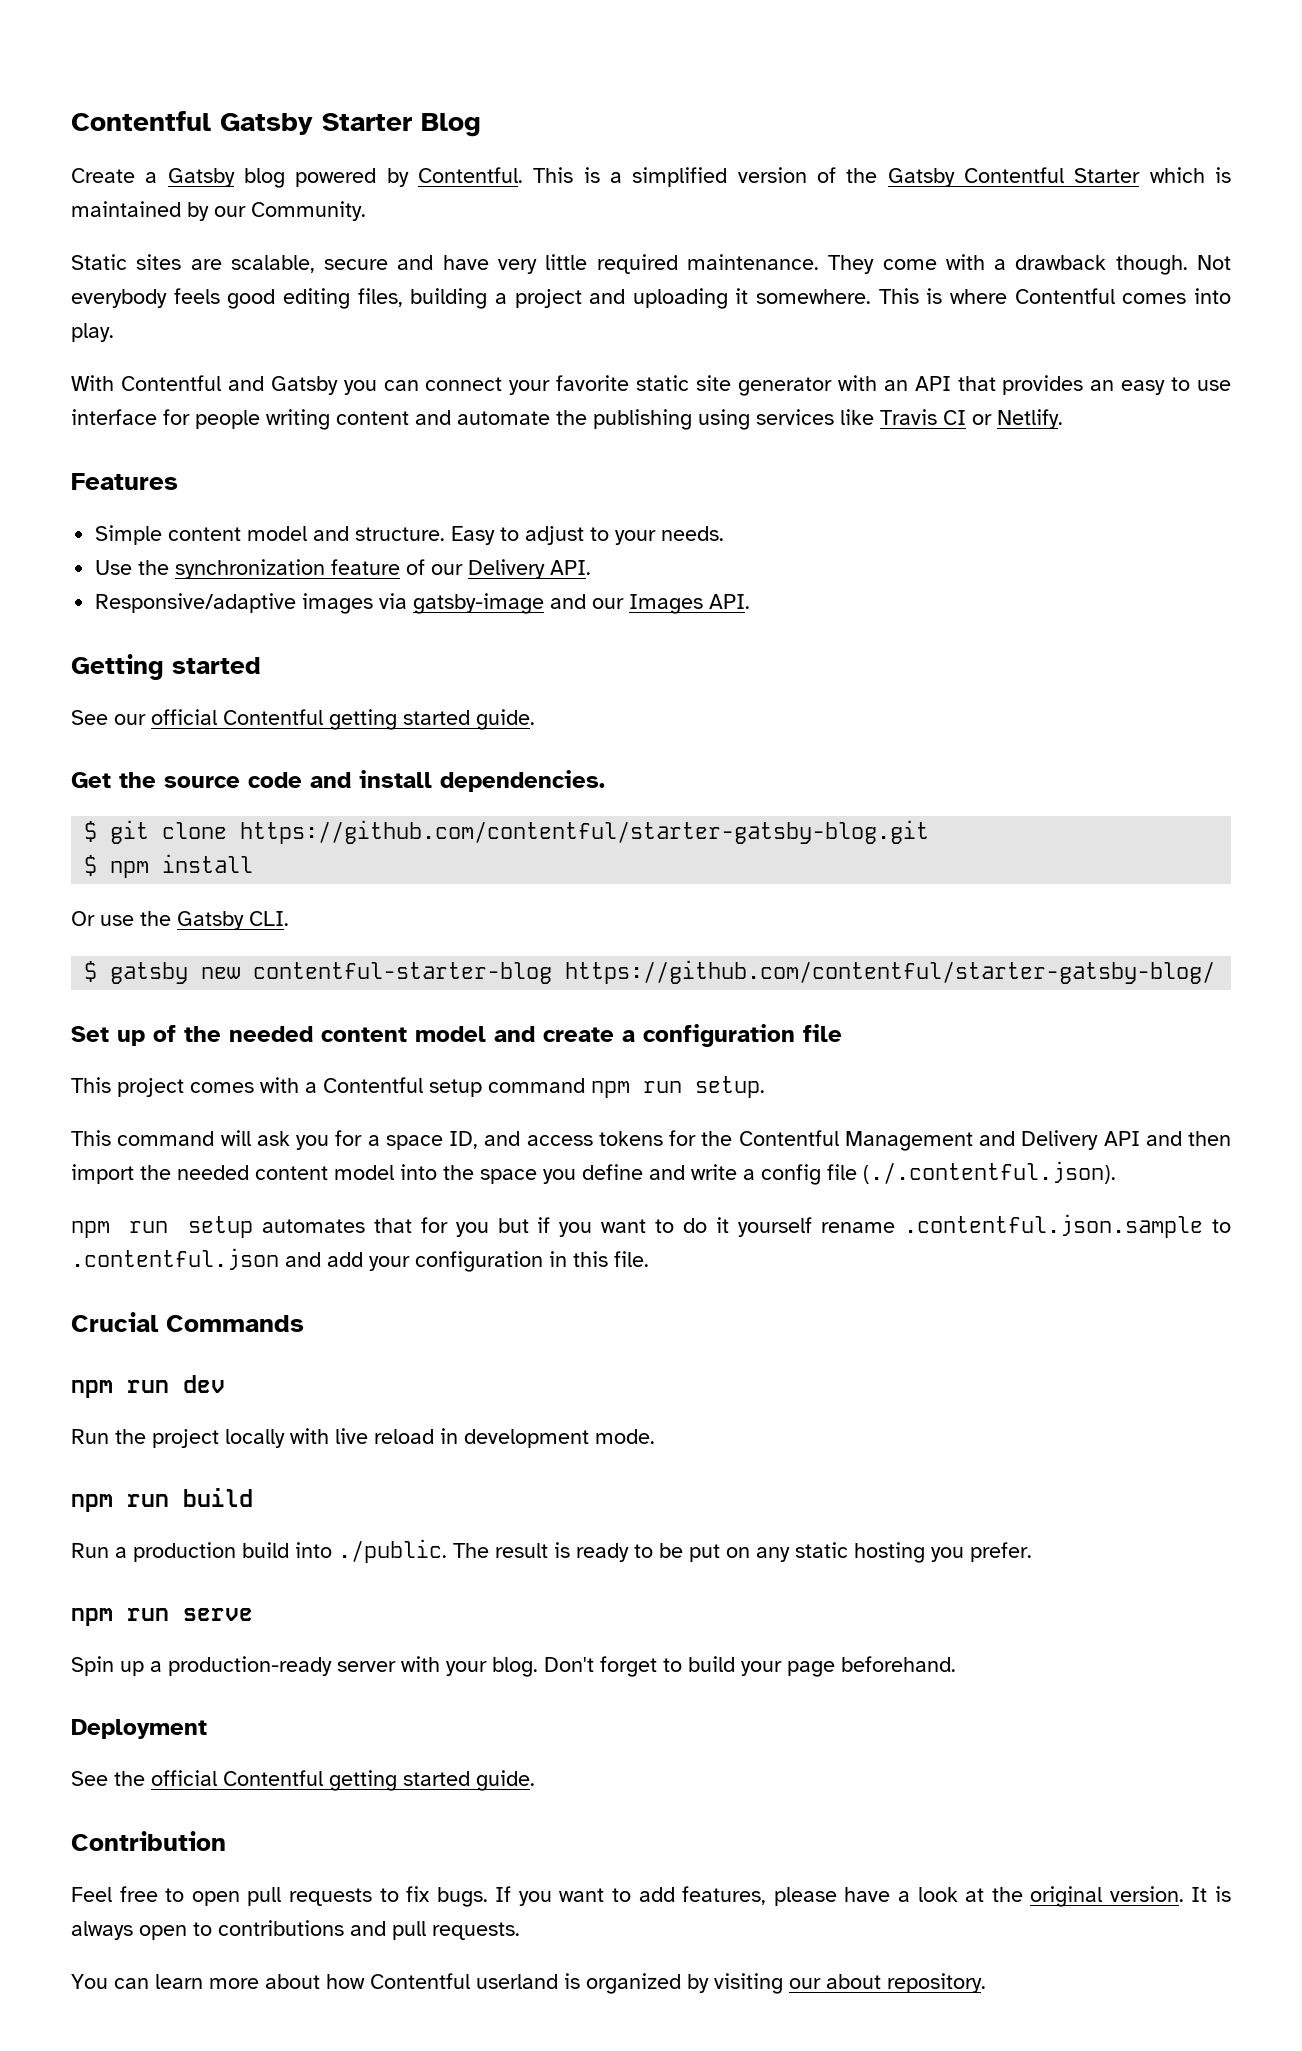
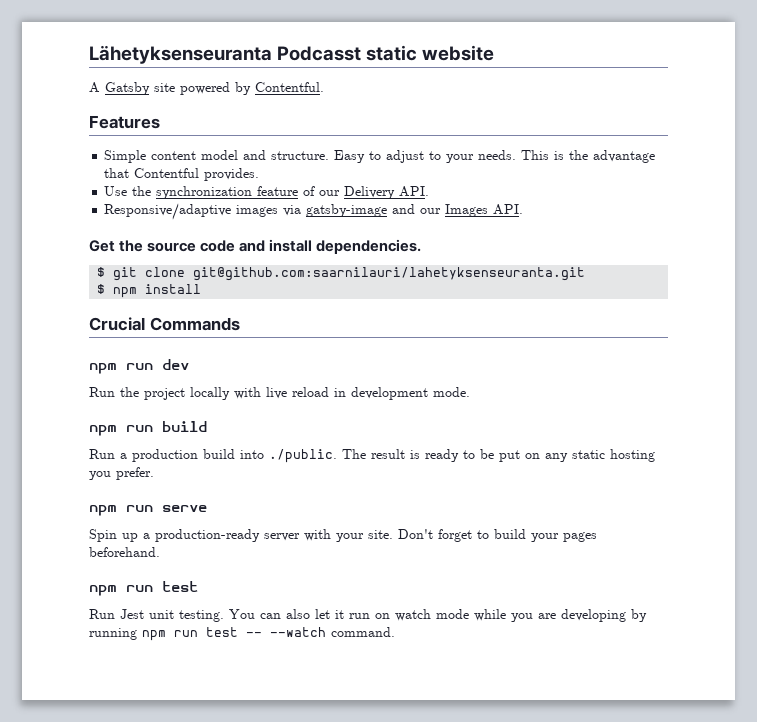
- Contentful Gatsby Starter Blog
- Create a Gatsby blog powered by Contentful. This is a simplified version of the Gatsby Contentful Starter which is maintained by our Community.
- Static sites are scalable, secure and have very little required maintenance. They come with a drawback though. Not everybody feels good editing files, building a project and uploading it somewhere. This is where Contentful comes into play.
- With Contentful and Gatsby you can connect your favorite static site generator with an API that provides an easy to use interface for people writing content and automate the publishing using services like Travis CI or Netlify.
+ Lähetyksenseuranta Podcasst static website
+ A Gatsby site powered by Contentful.
+ This is the advantage that Contentful provides.
- Getting started
- See our official Contentful getting started guide.
- $ git clone https://github.com/contentful/starter-gatsby-blog.git
+ $ git clone git@github.com:saarnilauri/lahetyksenseuranta.git
- Or use the Gatsby CLI.
- $ gatsby new contentful-starter-blog https://github.com/contentful/starter-gatsby-blog/
- Set up of the needed content model and create a configuration file
- This project comes with a Contentful setup command npm run setup.
- This command will ask you for a space ID, and access tokens for the Contentful Management and Delivery API and then import the needed content model into the space you define and write a config file (./.contentful.json).
- npm run setup automates that for you but if you want to do it yourself rename .contentful.json.sample to .contentful.json and add your configuration in this file.
- Spin up a production-ready server with your blog.
+ Spin up a production-ready server with your site.
- Don't forget to build your page beforehand.
- Deployment
- See the official Contentful getting started guide.
- Contribution
- Feel free to open pull requests to fix bugs. If you want to add features, please have a look at the original version. It is always open to contributions and pull requests.
- You can learn more about how Contentful userland is organized by visiting our about repository.
+ Don't forget to build your pages beforehand.
+ npm run test
+ Run Jest unit testing. You can also let it run on watch mode while you are developing by running npm run test -- --watch command.

